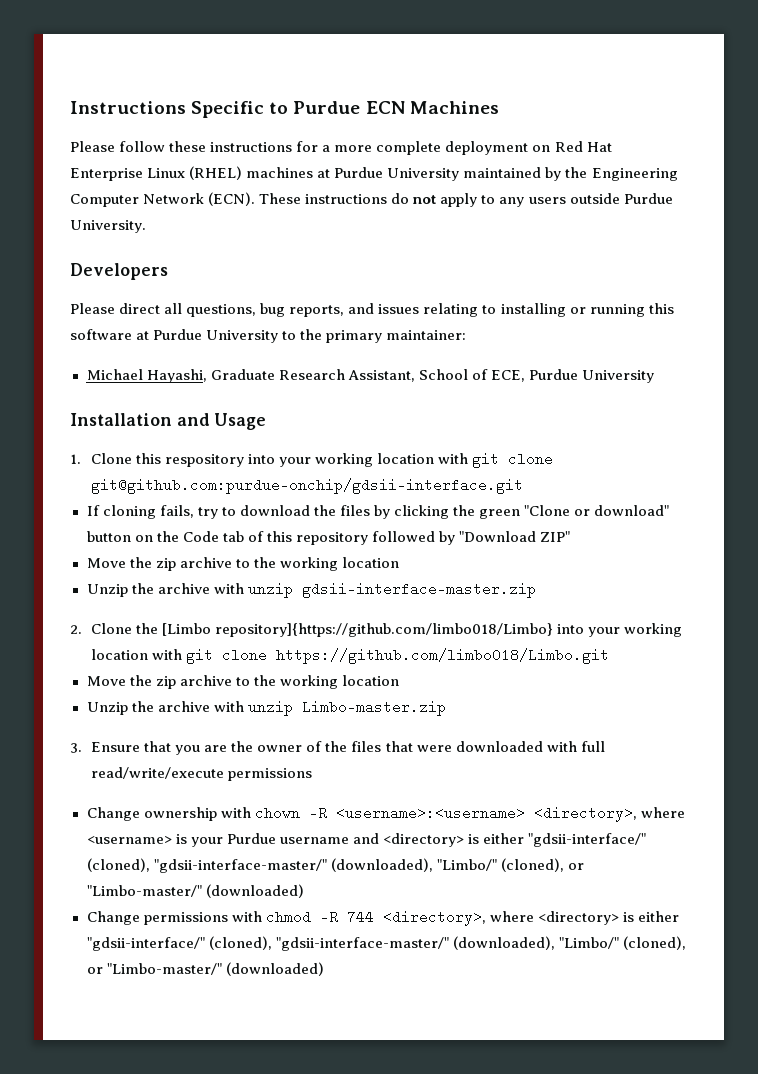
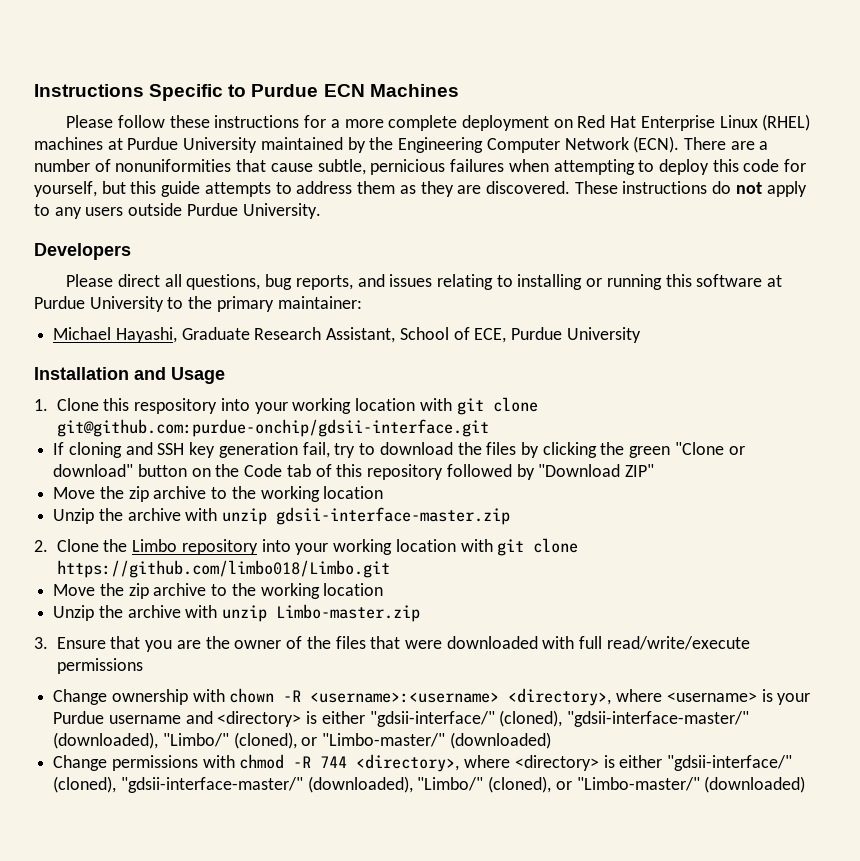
+ There are a number of nonuniformities that cause subtle, pernicious failures when attempting to deploy this code for yourself, but this guide attempts to address them as they are discovered.
- If cloning fails, try to download the files by clicking the green "Clone or download" button on the Code tab of this repository followed by "Download ZIP"
+ If cloning and SSH key generation fail, try to download the files by clicking the green "Clone or download" button on the Code tab of this repository followed by "Download ZIP"
- 2. Clone the [Limbo repository]{https://github.com/limbo018/Limbo} into your working location with git clone https://github.com/limbo018/Limbo.git
+ 2. Clone the Limbo repository into your working location with git clone https://github.com/limbo018/Limbo.git

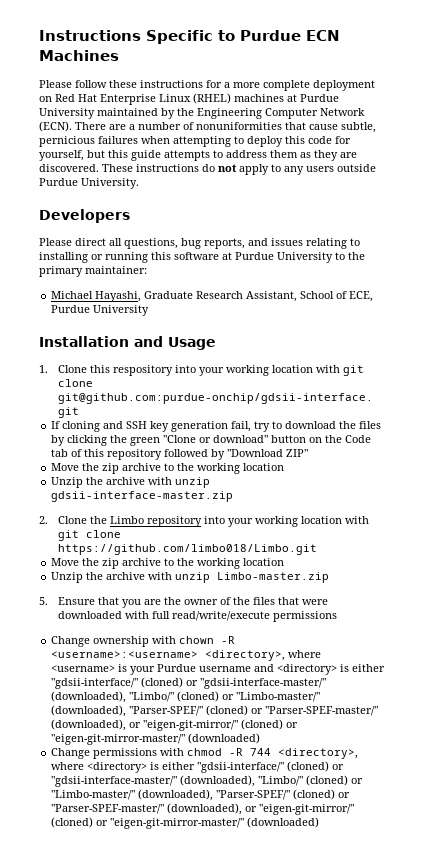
- 3. Ensure that you are the owner of the files that were downloaded with full read/write/execute permissions
+ 5. Ensure that you are the owner of the files that were downloaded with full read/write/execute permissions
- Change ownership with chown -R <username>:<username> <directory>, where <username> is your Purdue username and <directory> is either "gdsii-interface/" (cloned), "gdsii-interface-master/" (downloaded), "Limbo/" (cloned), or "Limbo-master/" (downloaded)
+ Change ownership with chown -R <username>:<username> <directory>, where <username> is your Purdue username and <directory> is either "gdsii-interface/" (cloned) or "gdsii-interface-master/" (downloaded), "Limbo/" (cloned) or "Limbo-master/" (downloaded), "Parser-SPEF/" (cloned) or "Parser-SPEF-master/" (downloaded), or "eigen-git-mirror/" (cloned) or "eigen-git-mirror-master/" (downloaded)
- Change permissions with chmod -R 744 <directory>, where <directory> is either "gdsii-interface/" (cloned), "gdsii-interface-master/" (downloaded), "Limbo/" (cloned), or "Limbo-master/" (downloaded)
+ Change permissions with chmod -R 744 <directory>, where <directory> is either "gdsii-interface/" (cloned) or "gdsii-interface-master/" (downloaded), "Limbo/" (cloned) or "Limbo-master/" (downloaded), "Parser-SPEF/" (cloned) or "Parser-SPEF-master/" (downloaded), or "eigen-git-mirror/" (cloned) or "eigen-git-mirror-master/" (downloaded)

